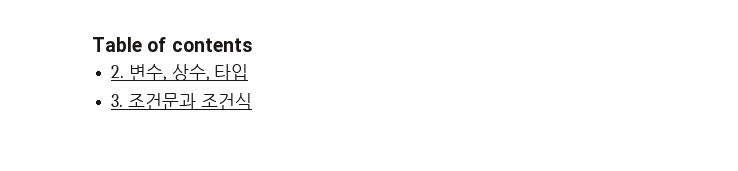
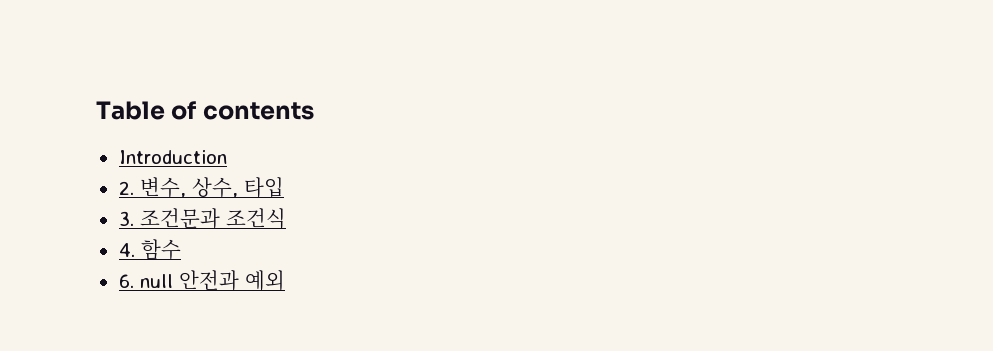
+ Introduction
+ 4. 함수
+ 6. null 안전과 예외

